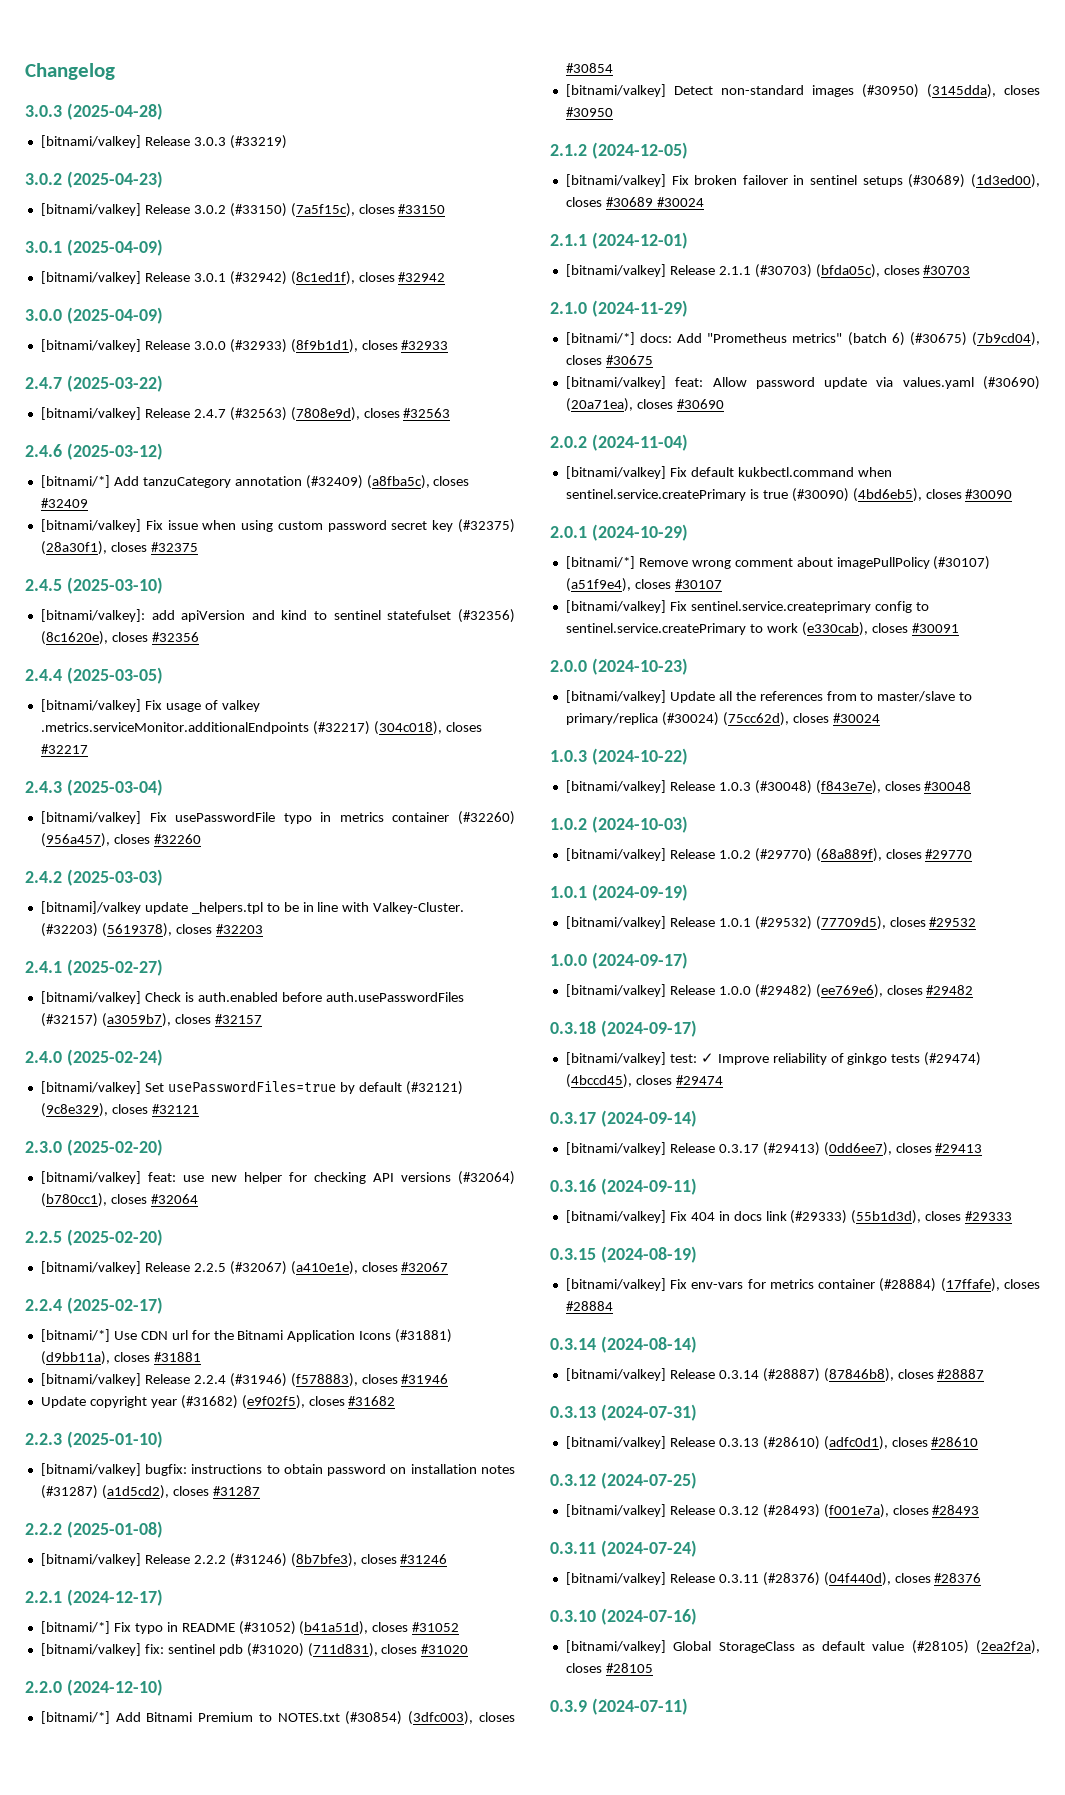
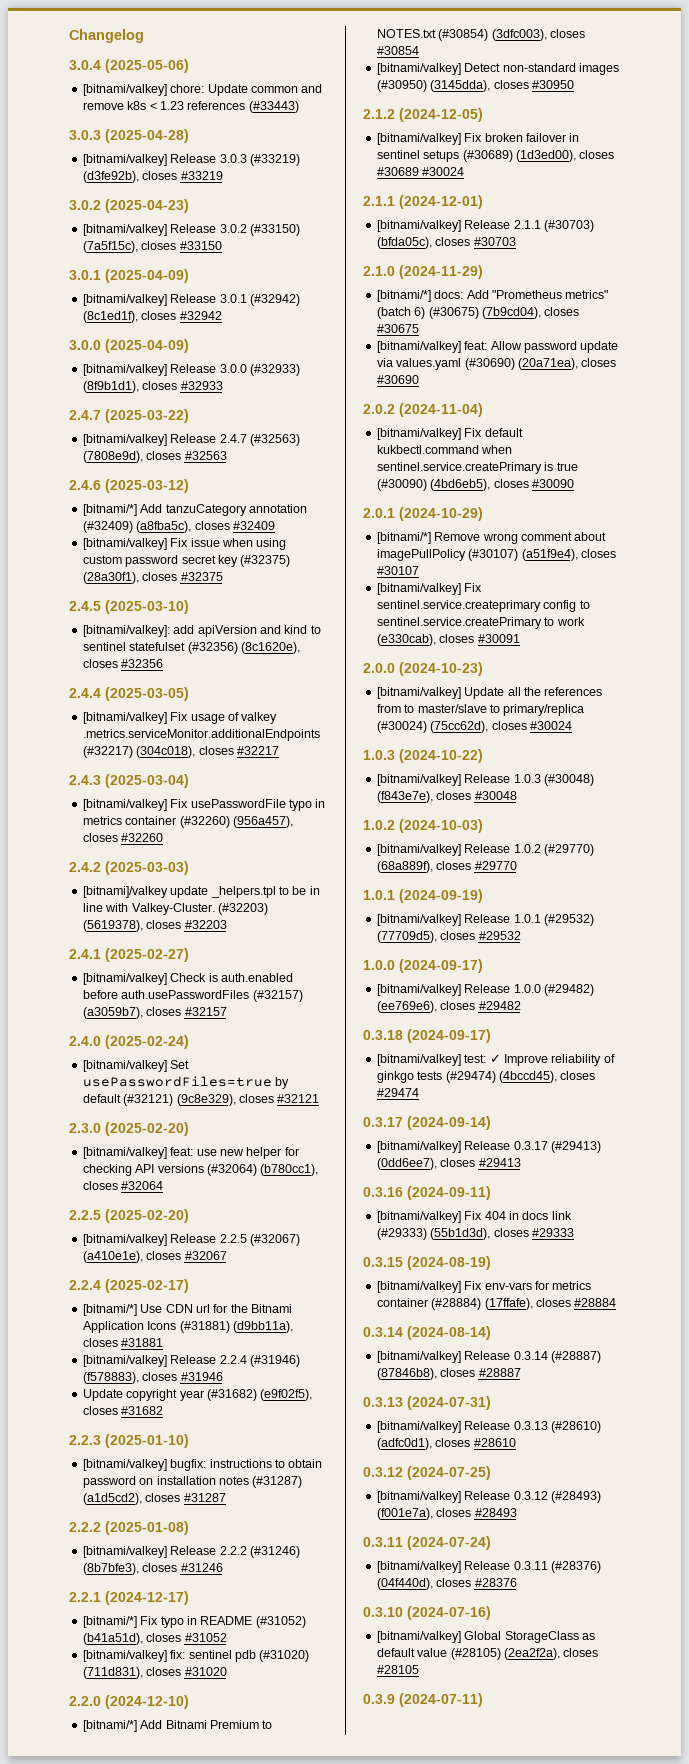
+ 3.0.4 (2025-05-06)
+ [bitnami/valkey] chore: Update common and remove k8s < 1.23 references (#33443)
- [bitnami/valkey] Release 3.0.3 (#33219)
+ [bitnami/valkey] Release 3.0.3 (#33219) (d3fe92b), closes #33219

